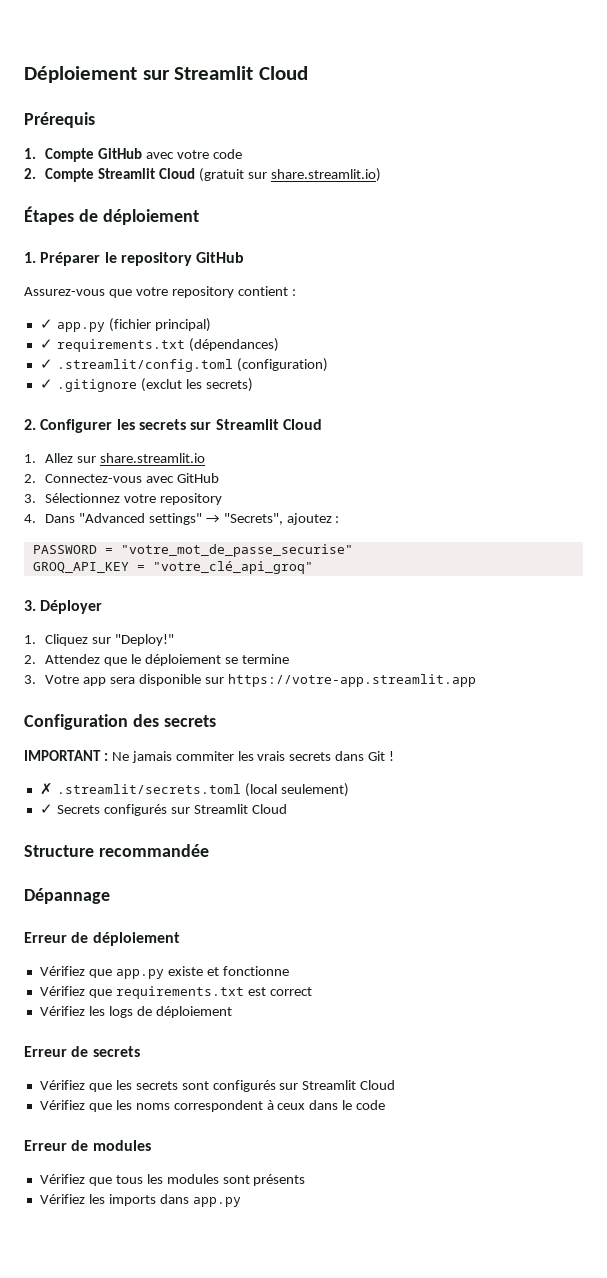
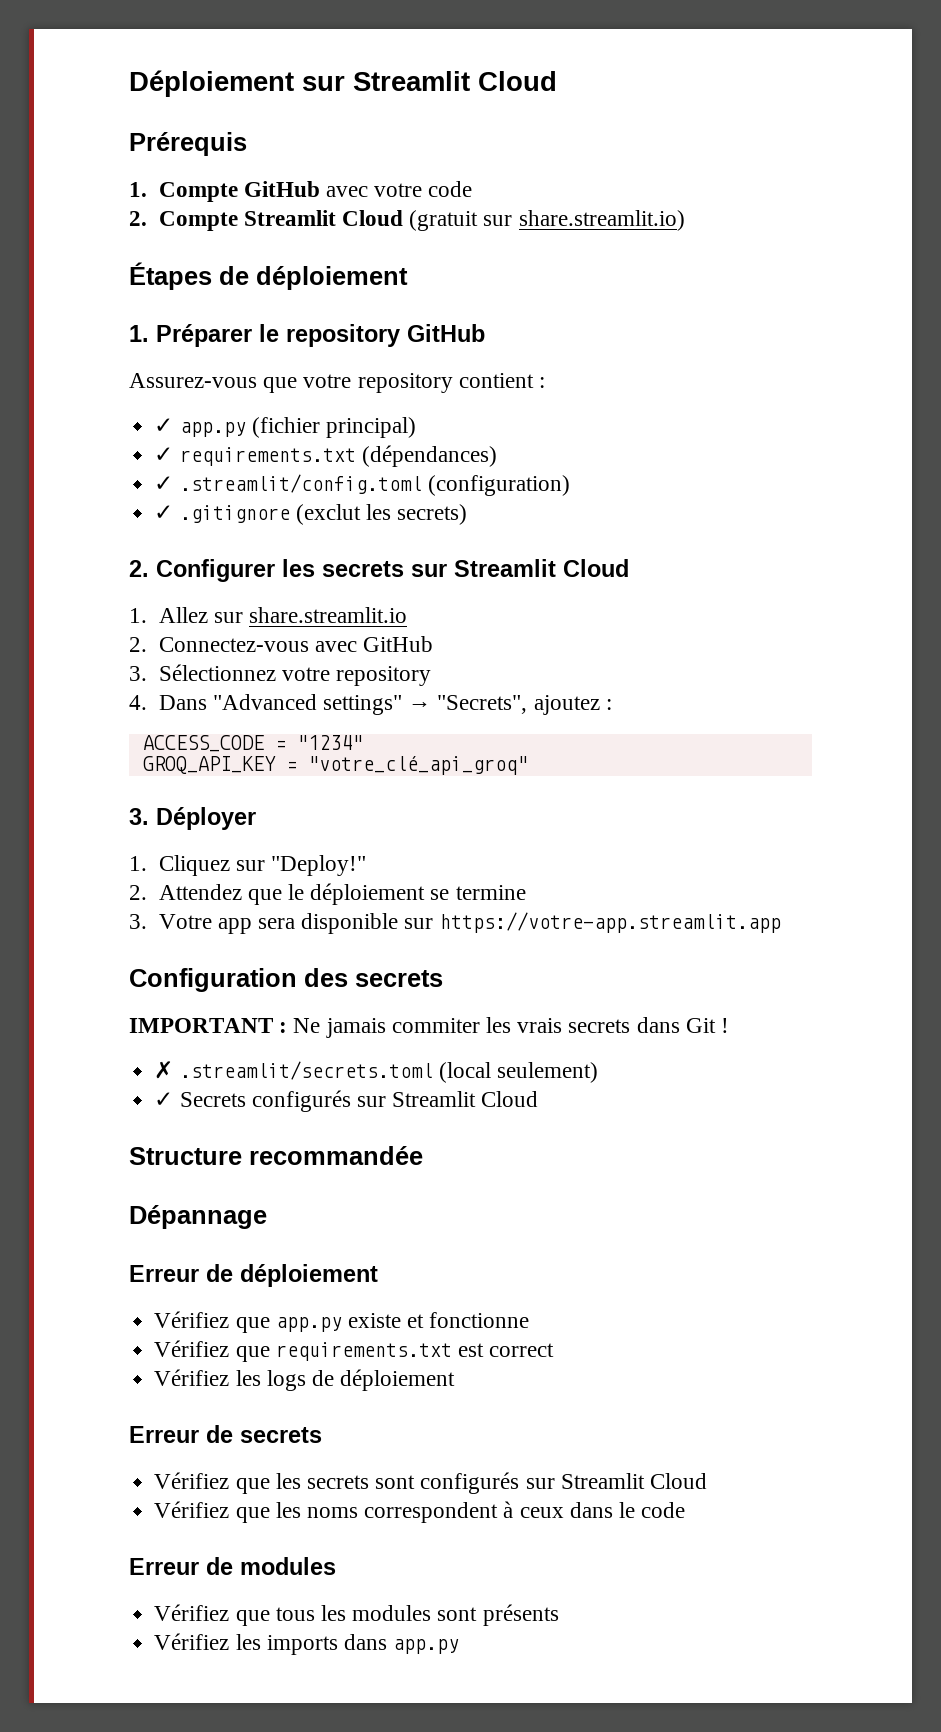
- PASSWORD = "votre_mot_de_passe_securise"
+ ACCESS_CODE = "1234"

